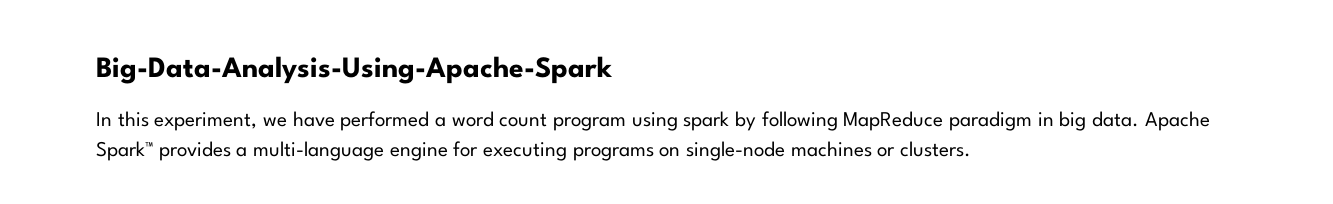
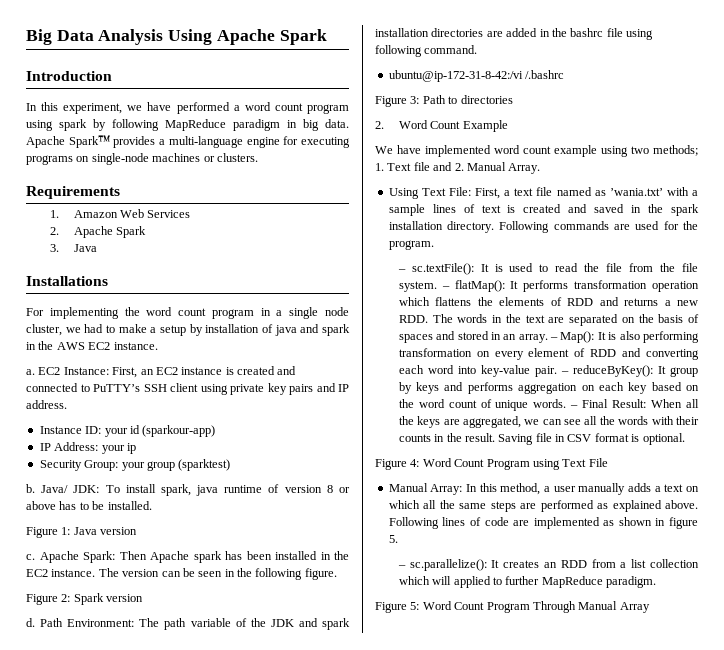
- Big-Data-Analysis-Using-Apache-Spark
+ Big Data Analysis Using Apache Spark
+ Introduction
+ Requirements
+ 1. Amazon Web Services
+ 2. Apache Spark
+ 3. Java
+ Installations
+ For implementing the word count program in a single node cluster, we had to make a setup by installation of java and spark in the AWS EC2 instance.
+ a. EC2 Instance: First, an EC2 instance is created and connected to PuTTY’s SSH client using private key pairs and IP address.
+ Instance ID: your id (sparkour-app)
+ IP Address: your ip
+ Security Group: your group (sparktest)
+ b. Java/ JDK: To install spark, java runtime of version 8 or above has to be installed.
+ Figure 1: Java version
+ c. Apache Spark: Then Apache spark has been installed in the EC2 instance. The version can be seen in the following figure.
+ Figure 2: Spark version
+ d. Path Environment: The path variable of the JDK and spark installation directories are added in the bashrc file using following command.
+ ubuntu@ip-172-31-8-42:/vi /.bashrc
+ Figure 3: Path to directories
+ 2. Word Count Example
+ We have implemented word count example using two methods; 1. Text file and 2. Manual Array.
+ Using Text File: First, a text file named as ’wania.txt’ with a sample lines of text is created and saved in the spark installation directory. Following commands are used for the program.
+ – sc.textFile(): It is used to read the file from the file system. – flatMap(): It performs transformation operation which flattens the elements of RDD and returns a new RDD. The words in the text are separated on the basis of spaces and stored in an array. – Map(): It is also performing transformation on every element of RDD and converting each word into key-value pair. – reduceByKey(): It group by keys and performs aggregation on each key based on the word count of unique words. – Final Result: When all the keys are aggregated, we can see all the words with their counts in the result. Saving file in CSV format is optional.
+ Figure 4: Word Count Program using Text File
+ Manual Array: In this method, a user manually adds a text on which all the same steps are performed as explained above. Following lines of code are implemented as shown in figure 5.
+ – sc.parallelize(): It creates an RDD from a list collection which will applied to further MapReduce paradigm.
+ Figure 5: Word Count Program Through Manual Array

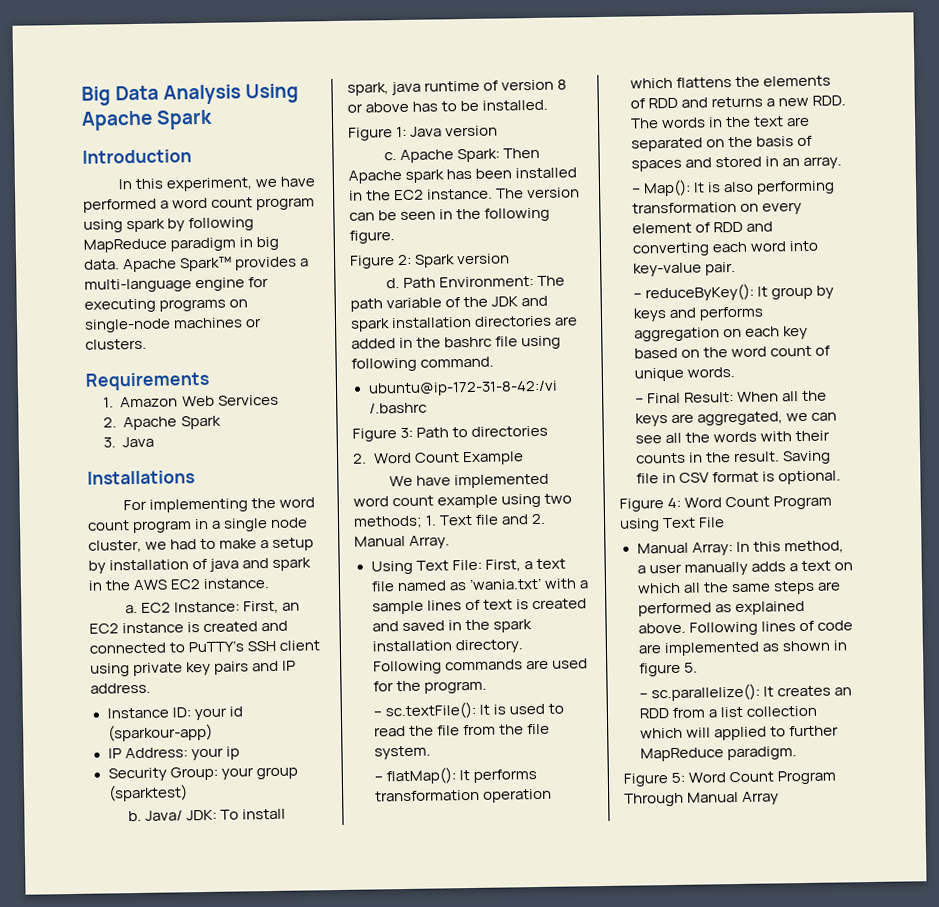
- It is used to read the file from the file system. – flatMap():
+ It is used to read the file from the file system.
+ – flatMap():
- It performs transformation operation which flattens the elements of RDD and returns a new RDD. The words in the text are separated on the basis of spaces and stored in an array. – Map():
+ It performs transformation operation which flattens the elements of RDD and returns a new RDD. The words in the text are separated on the basis of spaces and stored in an array.
+ – Map():
- It is also performing transformation on every element of RDD and converting each word into key-value pair. – reduceByKey():
+ It is also performing transformation on every element of RDD and converting each word into key-value pair.
+ – reduceByKey():
- It group by keys and performs aggregation on each key based on the word count of unique words. – Final Result:
+ It group by keys and performs aggregation on each key based on the word count of unique words.
+ – Final Result:

